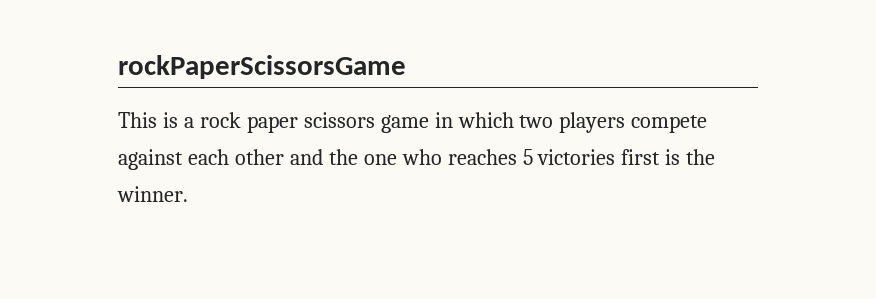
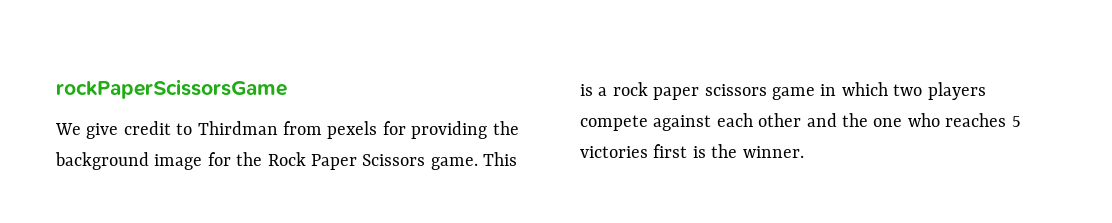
+ We give credit to Thirdman from pexels for providing the background image for the Rock Paper Scissors game.

